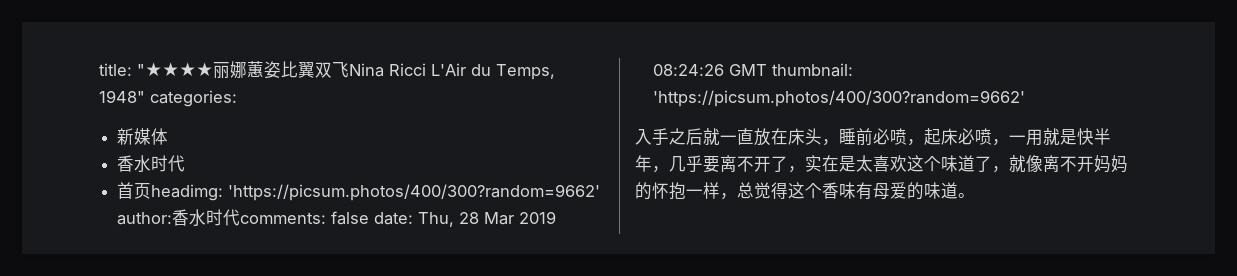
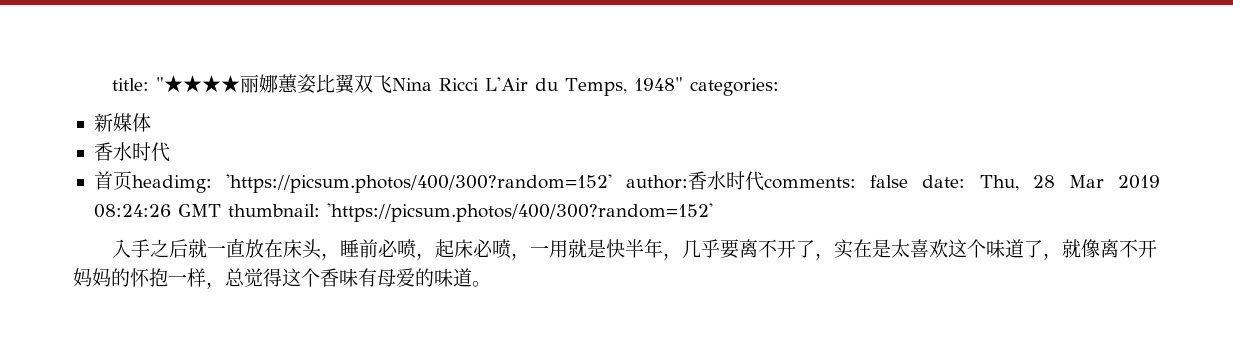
- 首页headimg: 'https://picsum.photos/400/300?random=9662' author:香水时代comments: false date: Thu, 28 Mar 2019 08:24:26 GMT thumbnail: 'https://picsum.photos/400/300?random=9662'
+ 首页headimg: 'https://picsum.photos/400/300?random=152' author:香水时代comments: false date: Thu, 28 Mar 2019 08:24:26 GMT thumbnail: 'https://picsum.photos/400/300?random=152'

